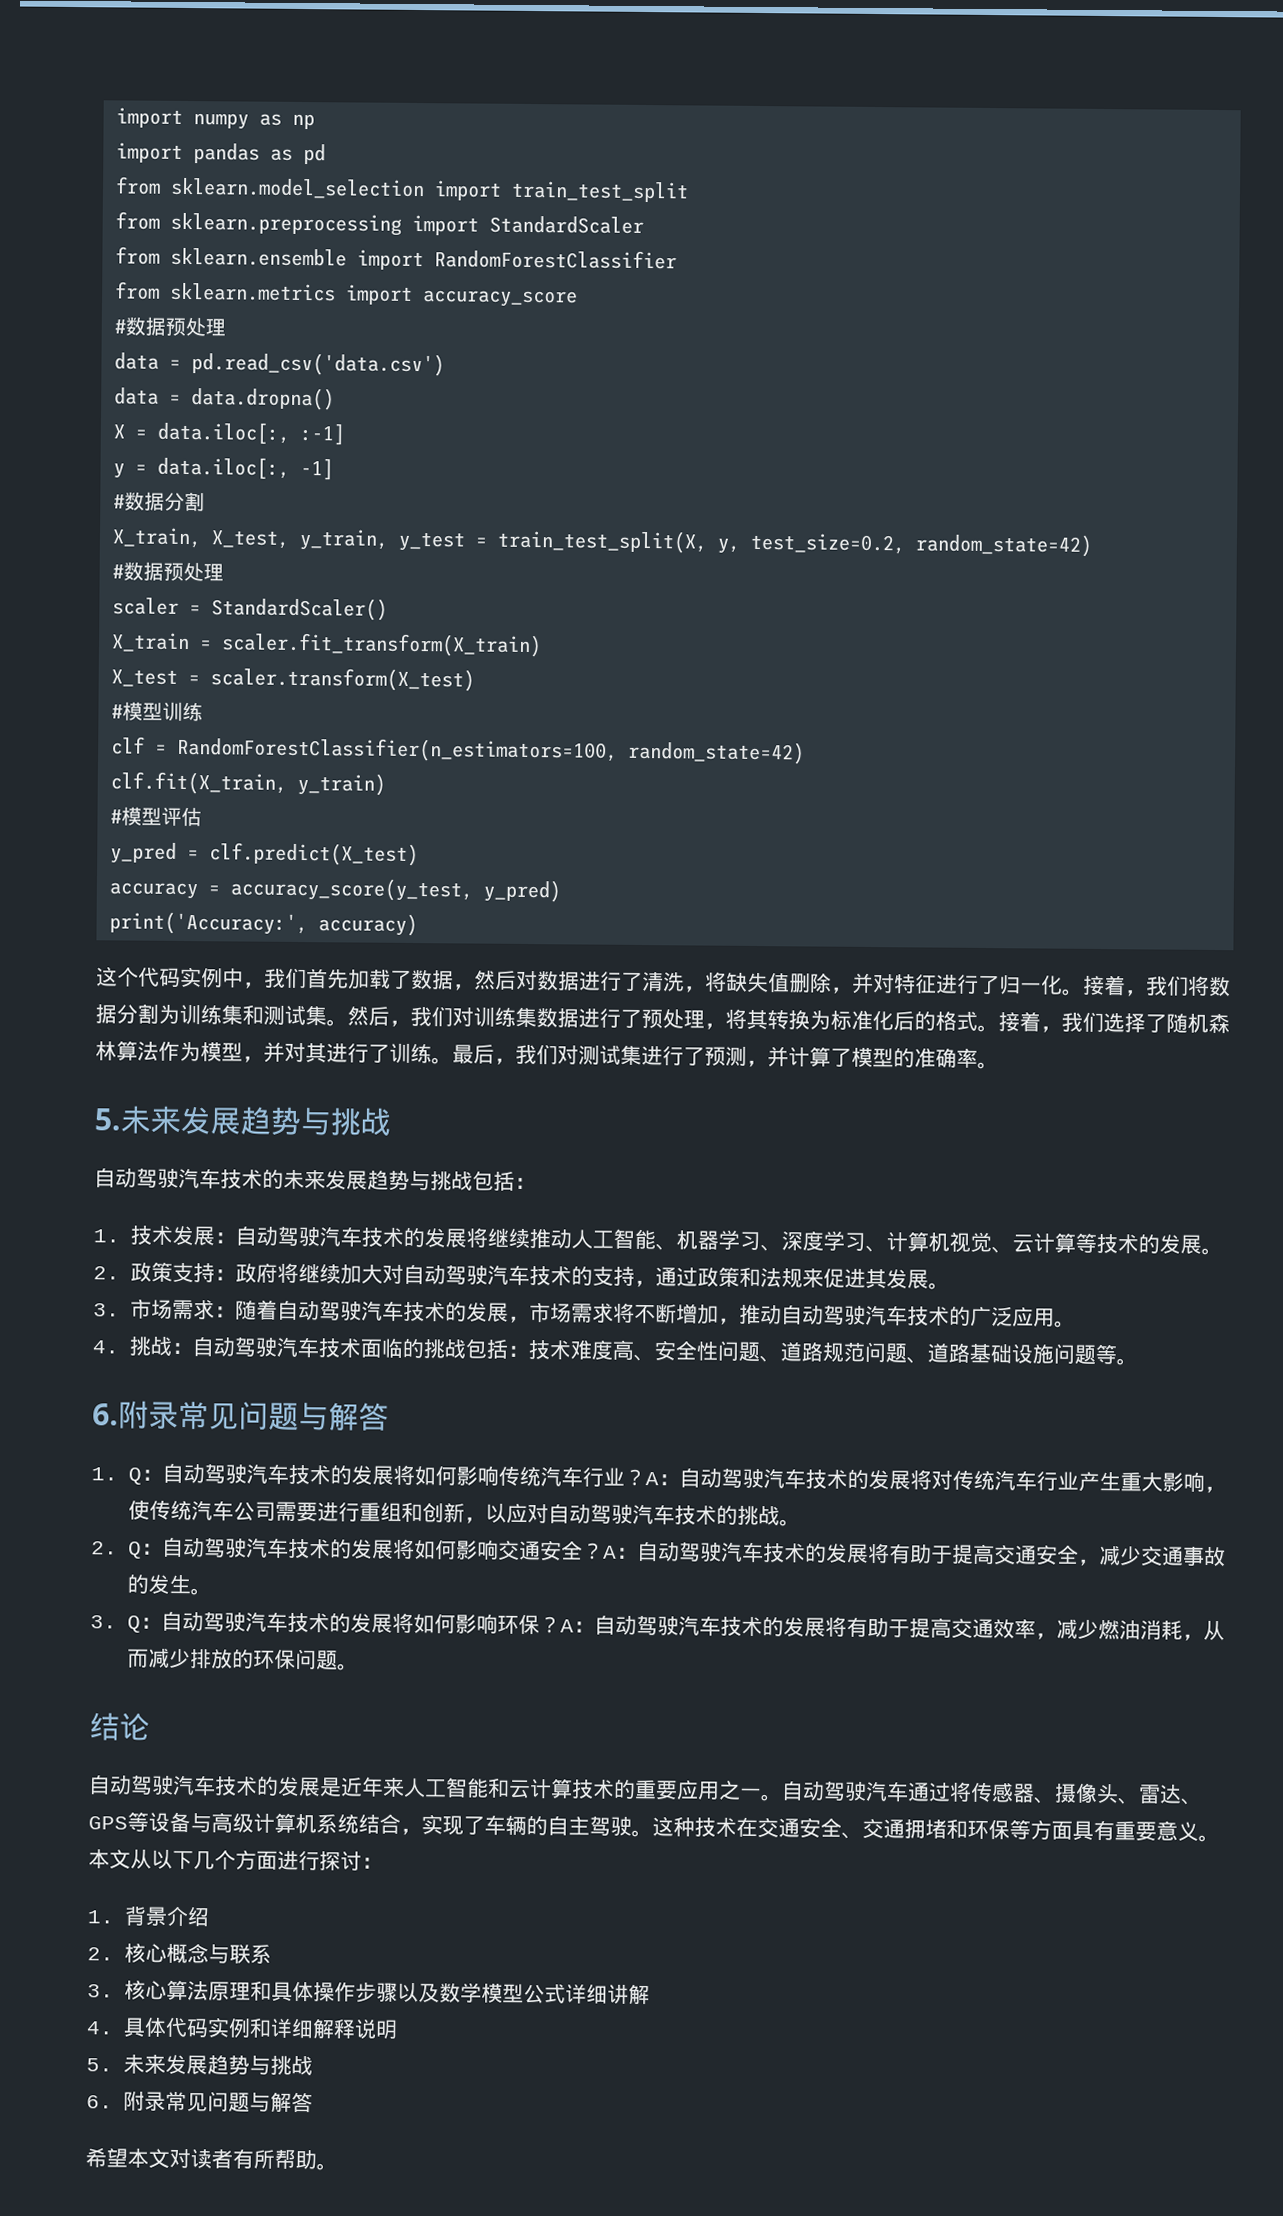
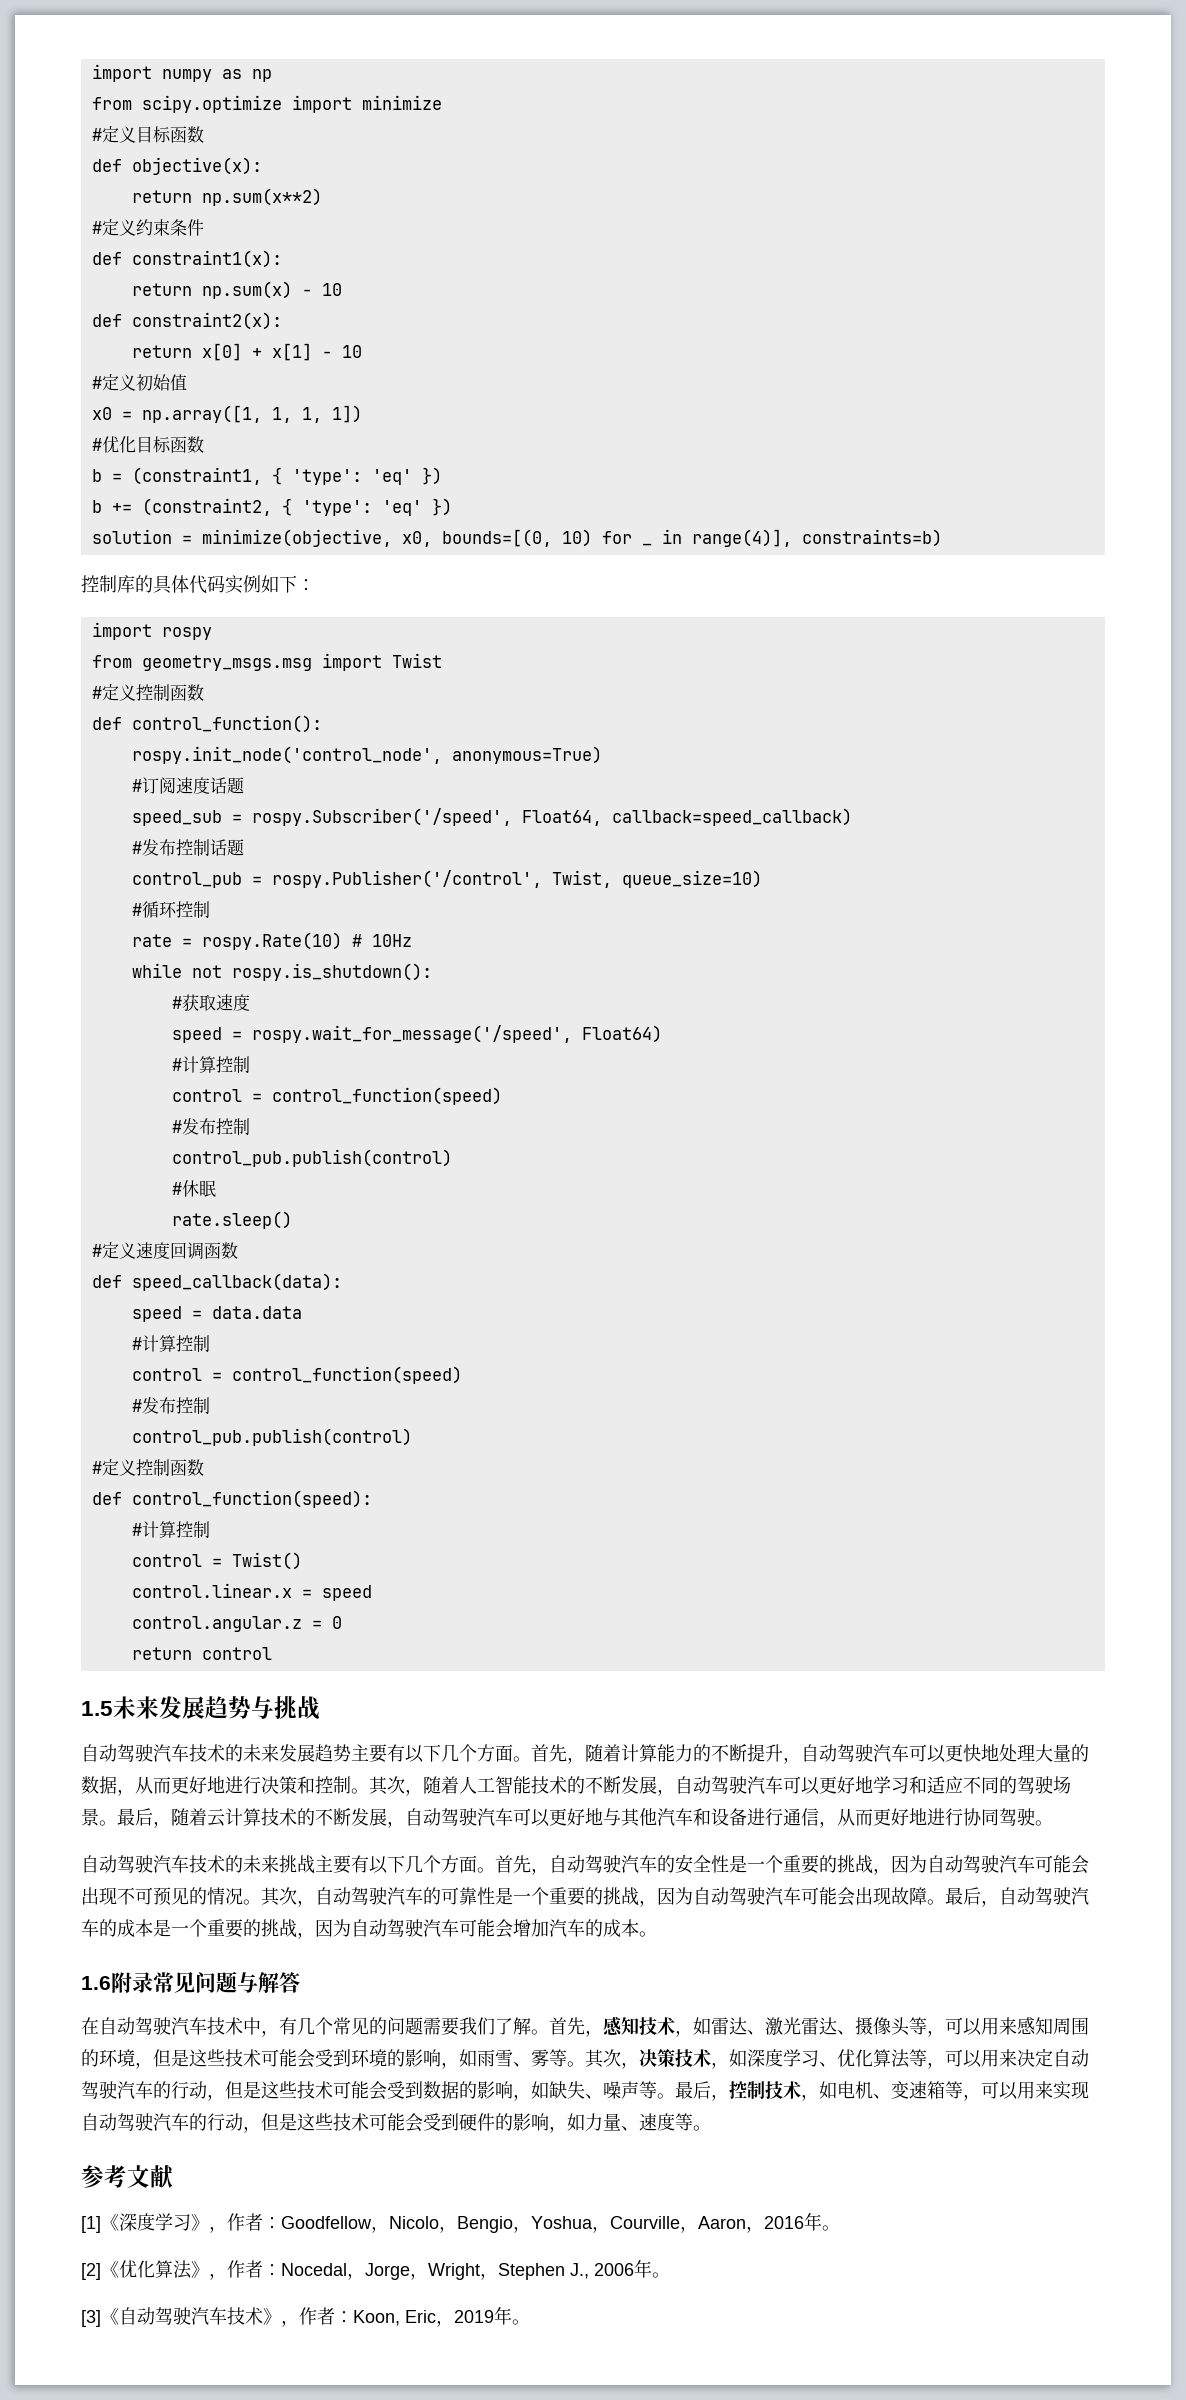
- import pandas as pd
- from sklearn.model_selection import train_test_split
- from sklearn.preprocessing import StandardScaler
- from sklearn.ensemble import RandomForestClassifier
- from sklearn.metrics import accuracy_score
- #数据预处理
- data = pd.read_csv('data.csv')
- data = data.dropna()
- X = data.iloc[:, :-1]
- y = data.iloc[:, -1]
- #数据分割
- X_train, X_test, y_train, y_test = train_test_split(X, y, test_size=0.2, random_state=42)
- #数据预处理
- scaler = StandardScaler()
- X_train = scaler.fit_transform(X_train)
- X_test = scaler.transform(X_test)
- #模型训练
- clf = RandomForestClassifier(n_estimators=100, random_state=42)
- clf.fit(X_train, y_train)
- #模型评估
- y_pred = clf.predict(X_test)
- accuracy = accuracy_score(y_test, y_pred)
- print('Accuracy:', accuracy)
- 这个代码实例中，我们首先加载了数据，然后对数据进行了清洗，将缺失值删除，并对特征进行了归一化。接着，我们将数据分割为训练集和测试集。然后，我们对训练集数据进行了预处理，将其转换为标准化后的格式。接着，我们选择了随机森林算法作为模型，并对其进行了训练。最后，我们对测试集进行了预测，并计算了模型的准确率。
- 5.未来发展趋势与挑战
+ from scipy.optimize import minimize
+ #定义目标函数
+ def objective(x):
+ return np.sum(x**2)
+ #定义约束条件
+ def constraint1(x):
+ return np.sum(x) - 10
+ def constraint2(x):
+ return x[0] + x[1] - 10
+ #定义初始值
+ x0 = np.array([1, 1, 1, 1])
+ #优化目标函数
+ b = (constraint1, { 'type': 'eq' })
+ b += (constraint2, { 'type': 'eq' })
+ solution = minimize(objective, x0, bounds=[(0, 10) for _ in range(4)], constraints=b)
+ 控制库的具体代码实例如下：
+ import rospy
+ from geometry_msgs.msg import Twist
+ #定义控制函数
+ def control_function():
+ rospy.init_node('control_node', anonymous=True)
+ #订阅速度话题
+ speed_sub = rospy.Subscriber('/speed', Float64, callback=speed_callback)
+ #发布控制话题
+ control_pub = rospy.Publisher('/control', Twist, queue_size=10)
+ #循环控制
+ rate = rospy.Rate(10) # 10Hz
+ while not rospy.is_shutdown():
+ #获取速度
+ speed = rospy.wait_for_message('/speed', Float64)
+ #计算控制
+ control = control_function(speed)
+ #发布控制
+ control_pub.publish(control)
+ #休眠
+ rate.sleep()
+ #定义速度回调函数
+ def speed_callback(data):
+ speed = data.data
+ #计算控制
+ control = control_function(speed)
+ #发布控制
+ control_pub.publish(control)
+ #定义控制函数
+ def control_function(speed):
+ #计算控制
+ control = Twist()
+ control.linear.x = speed
+ control.angular.z = 0
+ return control
+ 1.5未来发展趋势与挑战
- 自动驾驶汽车技术的未来发展趋势与挑战包括：
- 1.技术发展：自动驾驶汽车技术的发展将继续推动人工智能、机器学习、深度学习、计算机视觉、云计算等技术的发展。
- 2.政策支持：政府将继续加大对自动驾驶汽车技术的支持，通过政策和法规来促进其发展。
- 3.市场需求：随着自动驾驶汽车技术的发展，市场需求将不断增加，推动自动驾驶汽车技术的广泛应用。
- 4.挑战：自动驾驶汽车技术面临的挑战包括：技术难度高、安全性问题、道路规范问题、道路基础设施问题等。
- 6.附录常见问题与解答
- 1. Q：自动驾驶汽车技术的发展将如何影响传统汽车行业？A：自动驾驶汽车技术的发展将对传统汽车行业产生重大影响，使传统汽车公司需要进行重组和创新，以应对自动驾驶汽车技术的挑战。
- 2. Q：自动驾驶汽车技术的发展将如何影响交通安全？A：自动驾驶汽车技术的发展将有助于提高交通安全，减少交通事故的发生。
- 3. Q：自动驾驶汽车技术的发展将如何影响环保？A：自动驾驶汽车技术的发展将有助于提高交通效率，减少燃油消耗，从而减少排放的环保问题。
- 结论
- 自动驾驶汽车技术的发展是近年来人工智能和云计算技术的重要应用之一。自动驾驶汽车通过将传感器、摄像头、雷达、GPS等设备与高级计算机系统结合，实现了车辆的自主驾驶。这种技术在交通安全、交通拥堵和环保等方面具有重要意义。本文从以下几个方面进行探讨：
- 1.背景介绍
- 2.核心概念与联系
- 3.核心算法原理和具体操作步骤以及数学模型公式详细讲解
- 4.具体代码实例和详细解释说明
- 5.未来发展趋势与挑战
- 6.附录常见问题与解答
- 希望本文对读者有所帮助。
+ 自动驾驶汽车技术的未来发展趋势主要有以下几个方面。首先，随着计算能力的不断提升，自动驾驶汽车可以更快地处理大量的数据，从而更好地进行决策和控制。其次，随着人工智能技术的不断发展，自动驾驶汽车可以更好地学习和适应不同的驾驶场景。最后，随着云计算技术的不断发展，自动驾驶汽车可以更好地与其他汽车和设备进行通信，从而更好地进行协同驾驶。
+ 自动驾驶汽车技术的未来挑战主要有以下几个方面。首先，自动驾驶汽车的安全性是一个重要的挑战，因为自动驾驶汽车可能会出现不可预见的情况。其次，自动驾驶汽车的可靠性是一个重要的挑战，因为自动驾驶汽车可能会出现故障。最后，自动驾驶汽车的成本是一个重要的挑战，因为自动驾驶汽车可能会增加汽车的成本。
+ 1.6附录常见问题与解答
+ 在自动驾驶汽车技术中，有几个常见的问题需要我们了解。首先，感知技术，如雷达、激光雷达、摄像头等，可以用来感知周围的环境，但是这些技术可能会受到环境的影响，如雨雪、雾等。其次，决策技术，如深度学习、优化算法等，可以用来决定自动驾驶汽车的行动，但是这些技术可能会受到数据的影响，如缺失、噪声等。最后，控制技术，如电机、变速箱等，可以用来实现自动驾驶汽车的行动，但是这些技术可能会受到硬件的影响，如力量、速度等。
+ 参考文献
+ [1]《深度学习》，作者：Goodfellow，Nicolo，Bengio，Yoshua，Courville，Aaron，2016年。
+ [2]《优化算法》，作者：Nocedal，Jorge，Wright，Stephen J., 2006年。
+ [3]《自动驾驶汽车技术》，作者：Koon, Eric，2019年。

